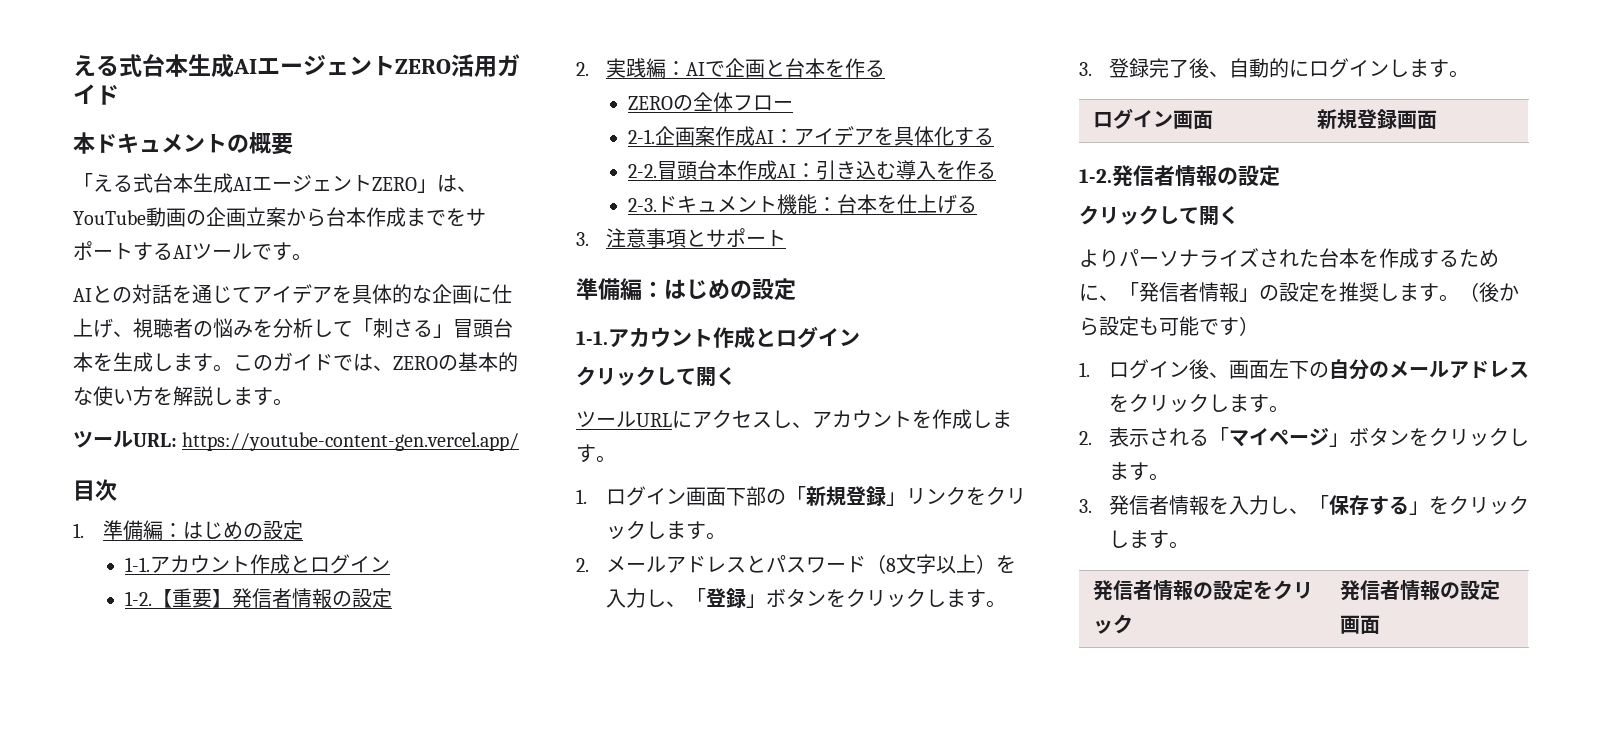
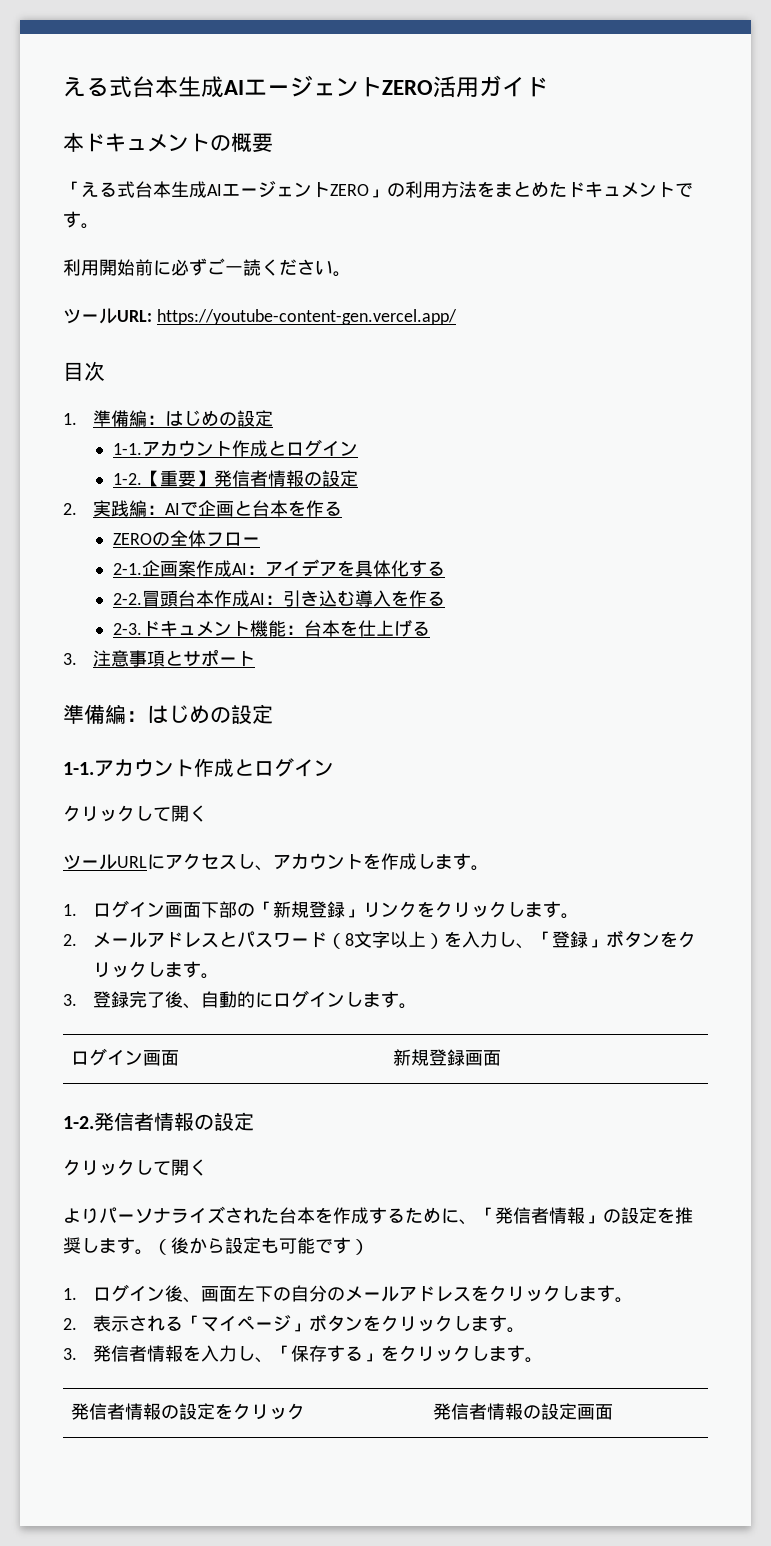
- 「える式台本生成AIエージェントZERO」は、YouTube動画の企画立案から台本作成までをサポートするAIツールです。
- AIとの対話を通じてアイデアを具体的な企画に仕上げ、視聴者の悩みを分析して「刺さる」冒頭台本を生成します。このガイドでは、ZEROの基本的な使い方を解説します。
+ 「える式台本生成AIエージェントZERO」の利用方法をまとめたドキュメントです。
+ 利用開始前に必ずご一読ください。

